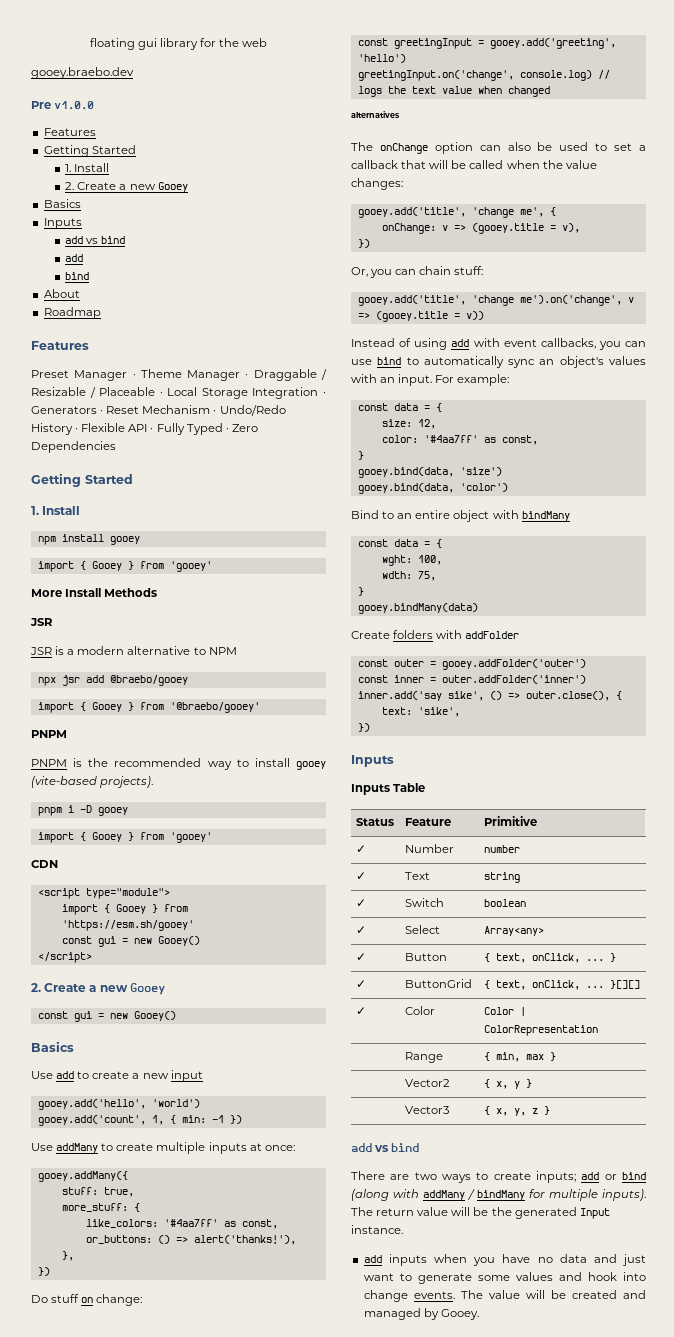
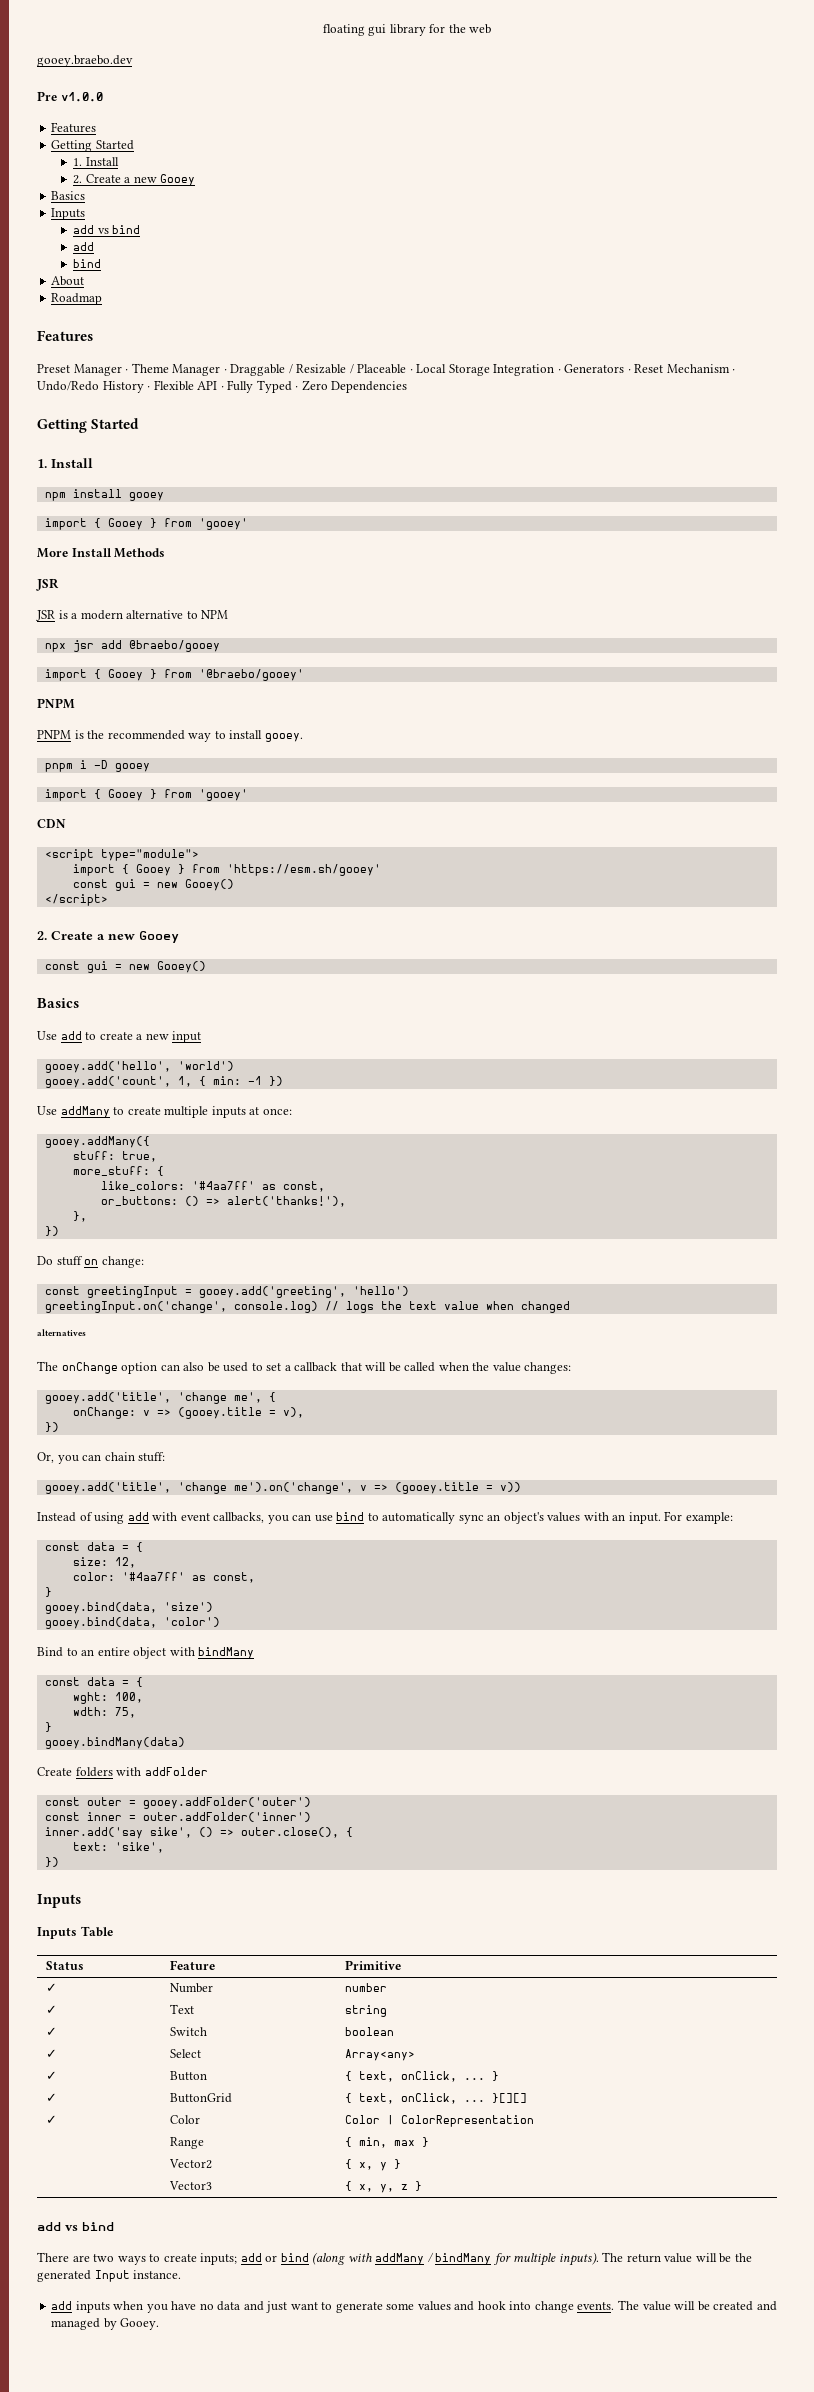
- PNPM is the recommended way to install gooey (vite-based projects).
+ PNPM is the recommended way to install gooey.

